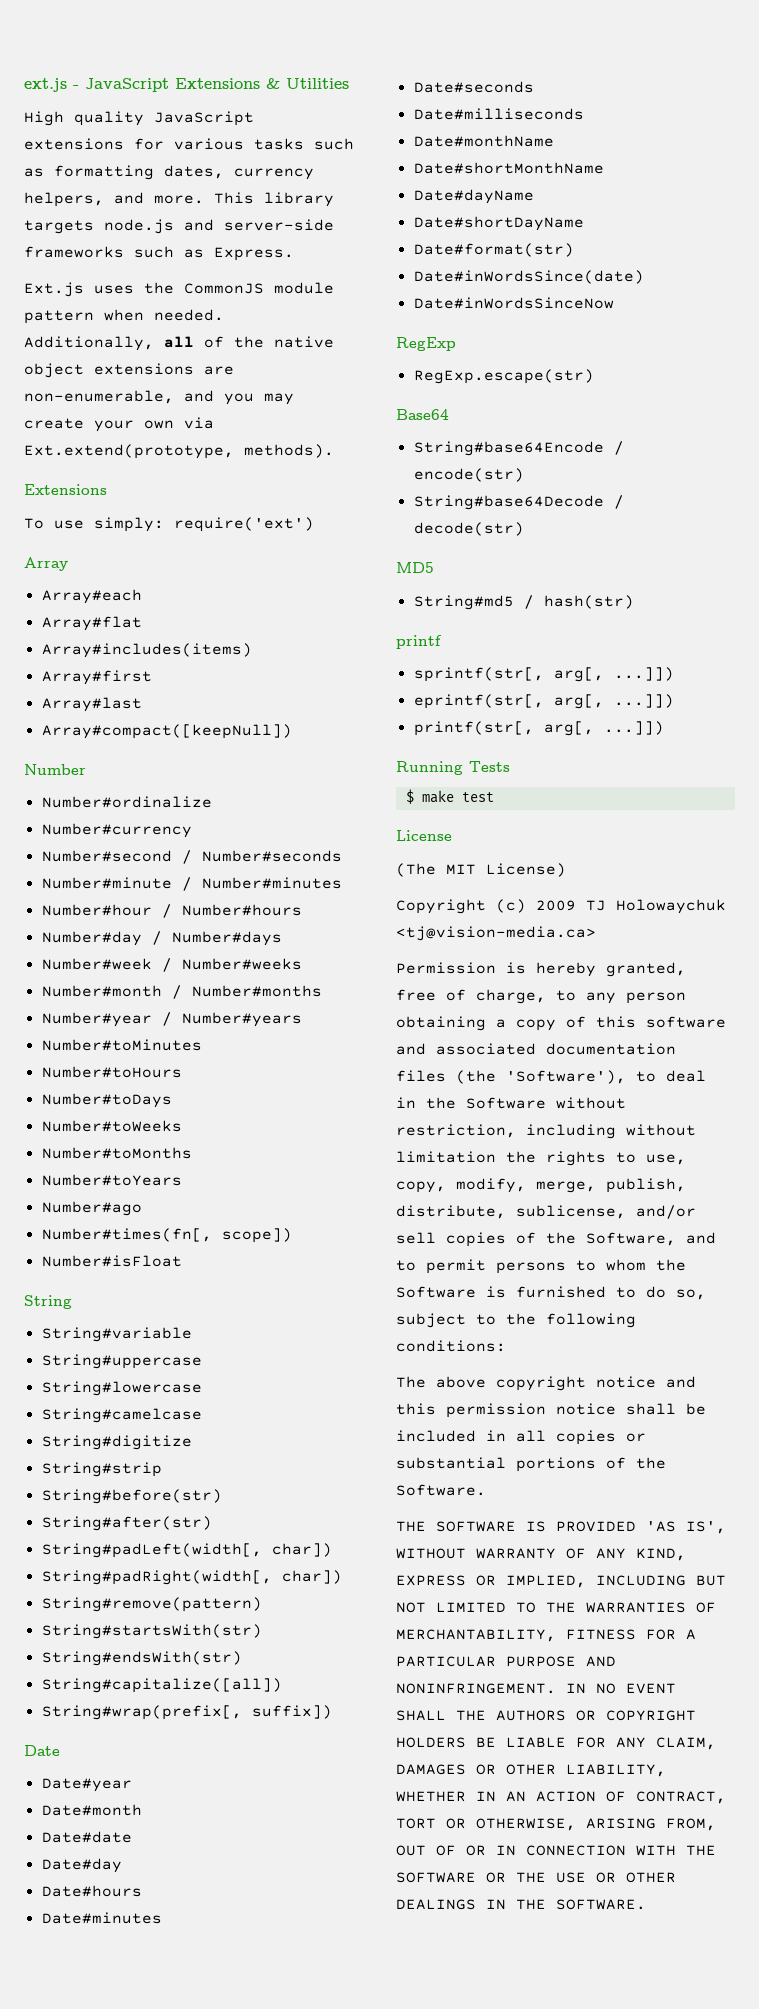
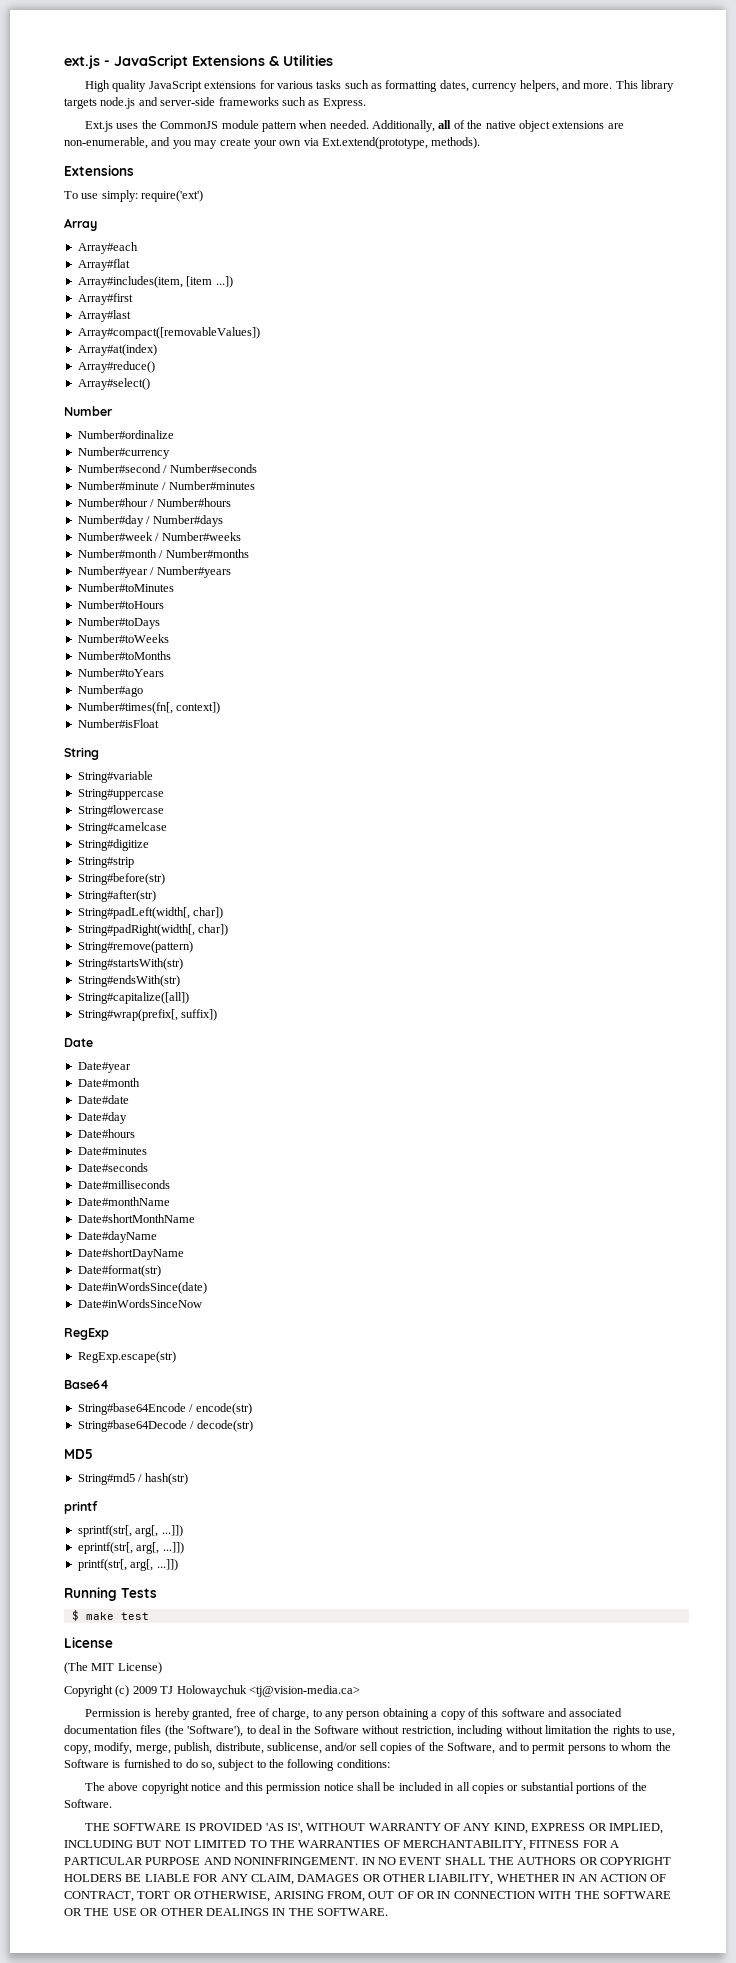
- Array#includes(items)
+ Array#includes(item, [item ...])
- Array#compact([keepNull])
+ Array#compact([removableValues])
+ Array#at(index)
+ Array#reduce()
+ Array#select()
- Number#times(fn[, scope])
+ Number#times(fn[, context])

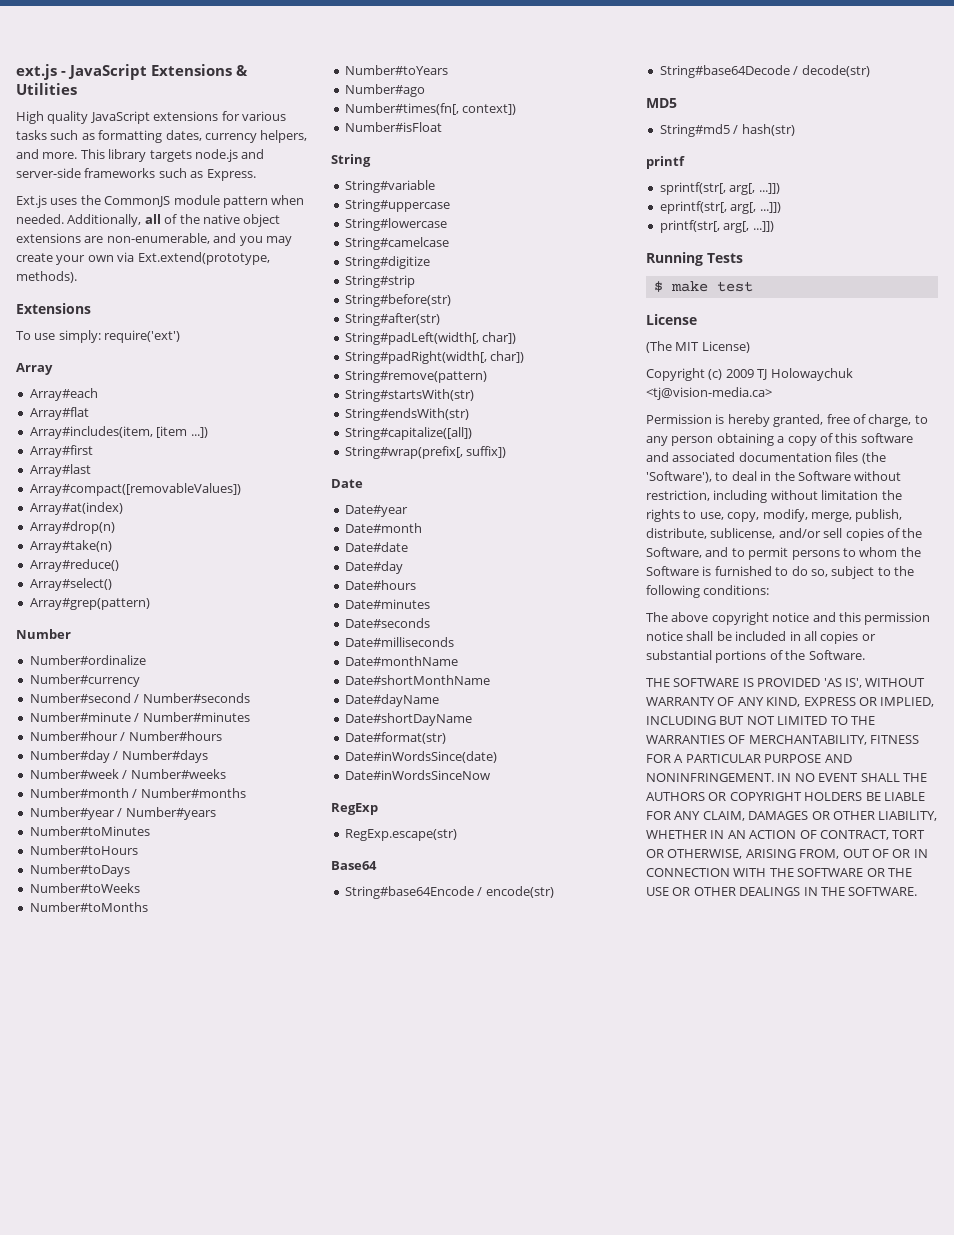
+ Array#drop(n)
+ Array#take(n)
+ Array#grep(pattern)

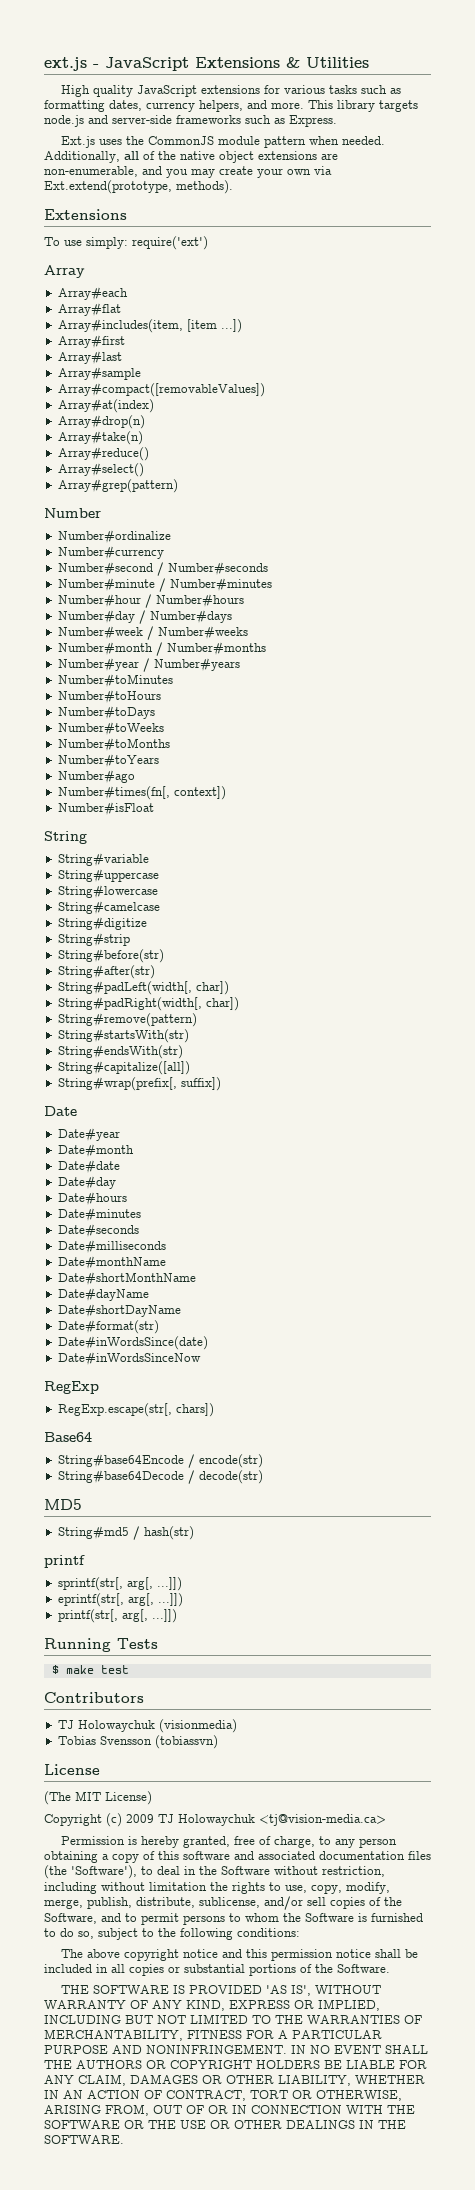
+ Array#sample
- RegExp.escape(str)
+ RegExp.escape(str[, chars])
+ Contributors
+ TJ Holowaychuk (visionmedia)
+ Tobias Svensson (tobiassvn)

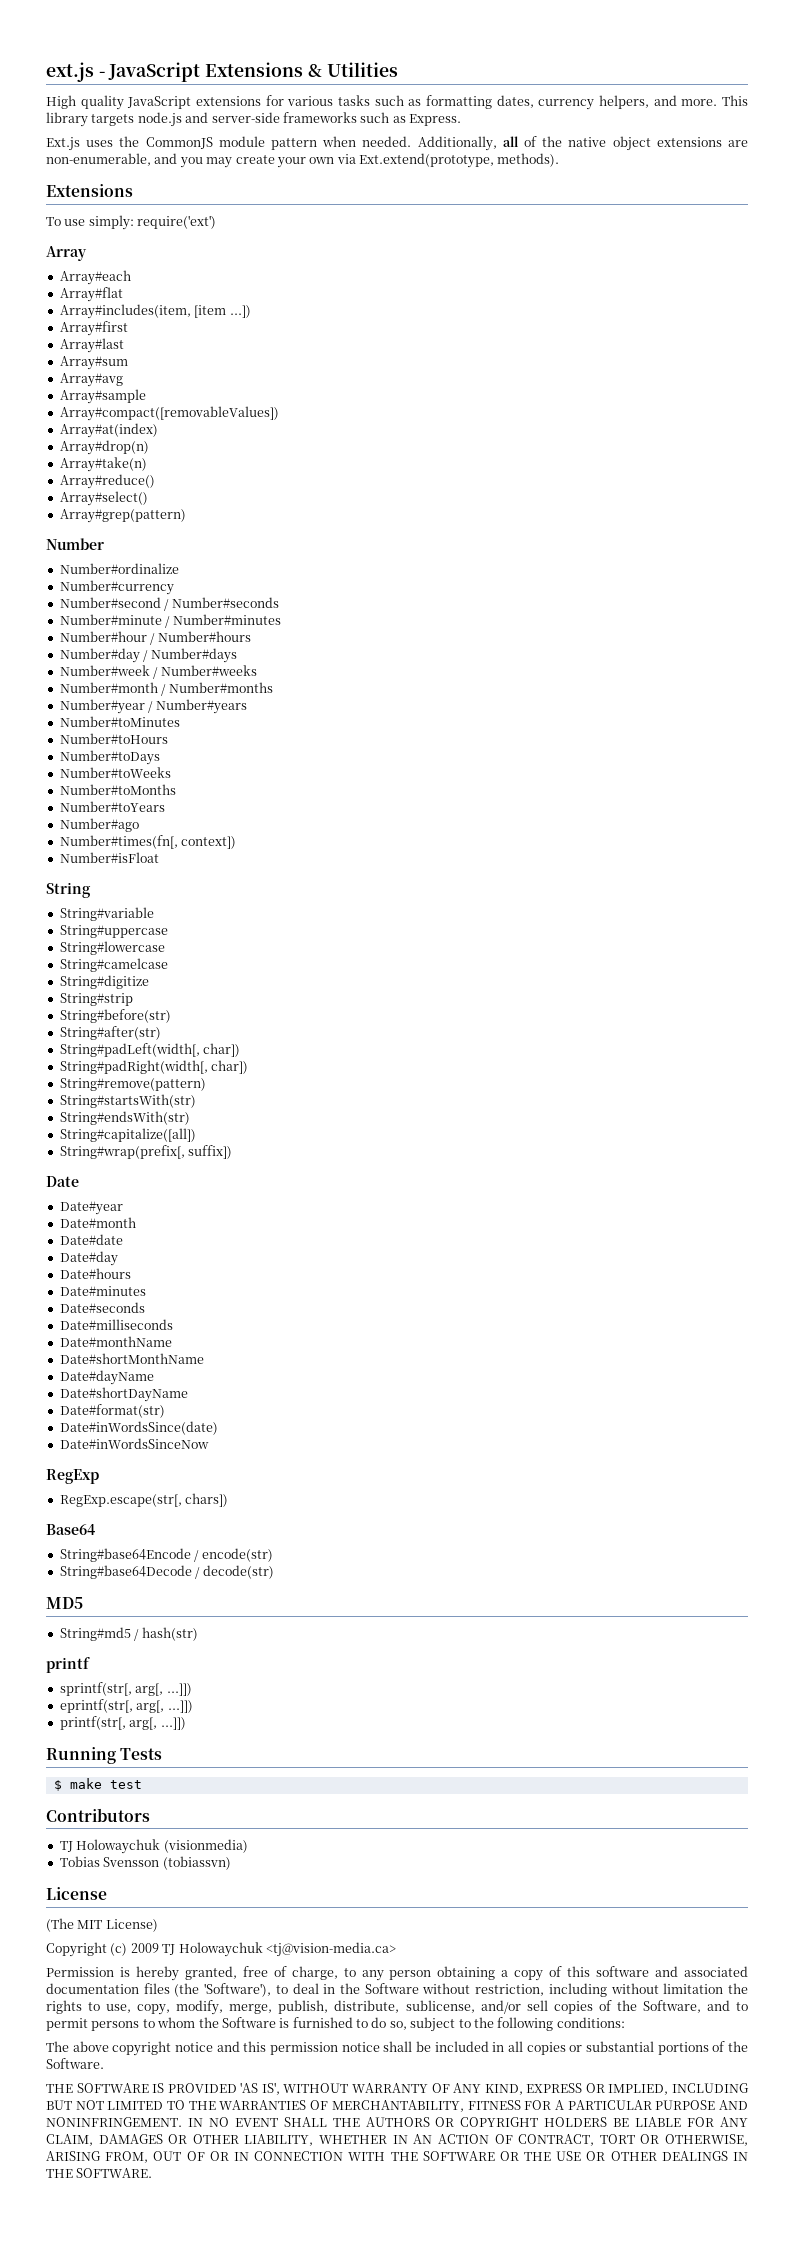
+ Array#sum
+ Array#avg

